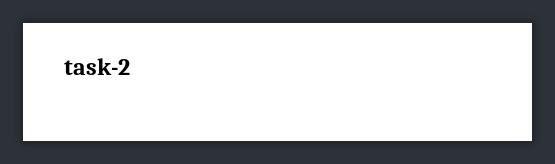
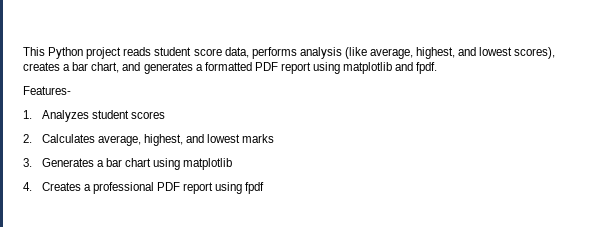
- task-2
+ This Python project reads student score data, performs analysis (like average, highest, and lowest scores), creates a bar chart, and generates a formatted PDF report using matplotlib and fpdf.
+ Features-
+ 1. Analyzes student scores
+ 2. Calculates average, highest, and lowest marks
+ 3. Generates a bar chart using matplotlib
+ 4. Creates a professional PDF report using fpdf

